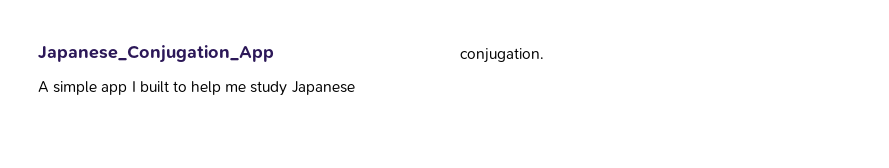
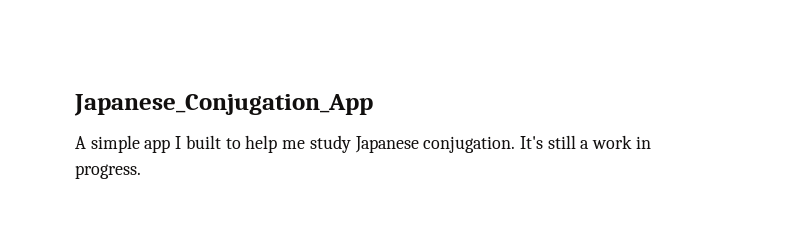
+ It's still a work in progress.

